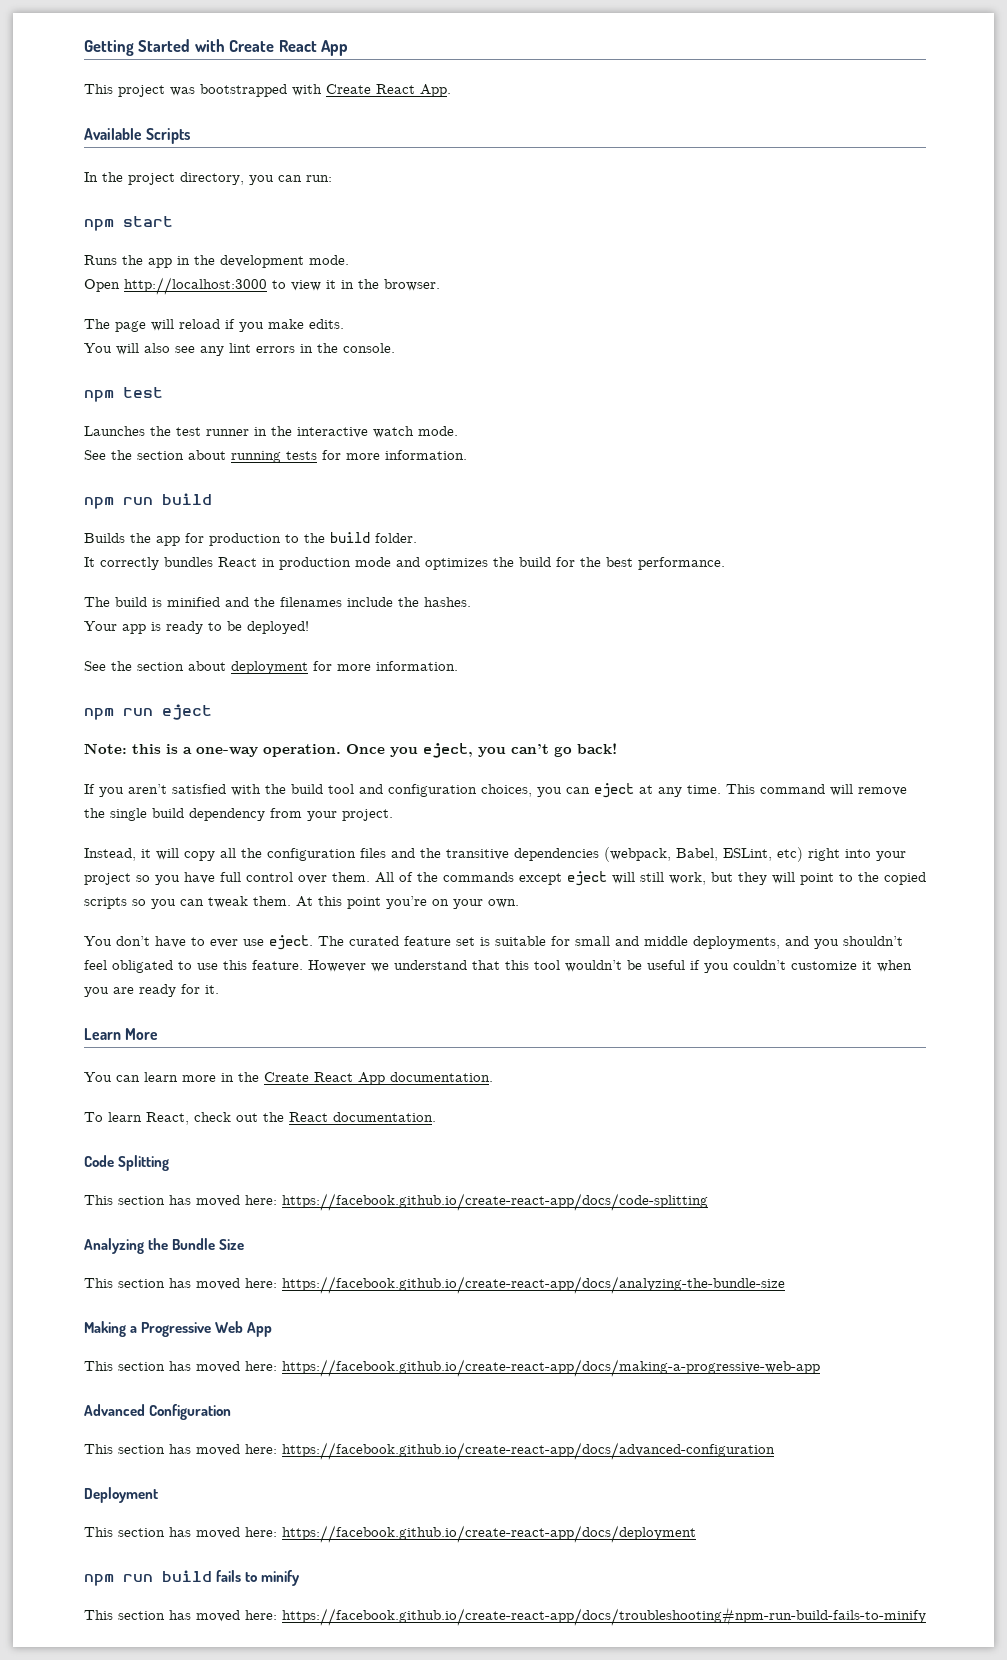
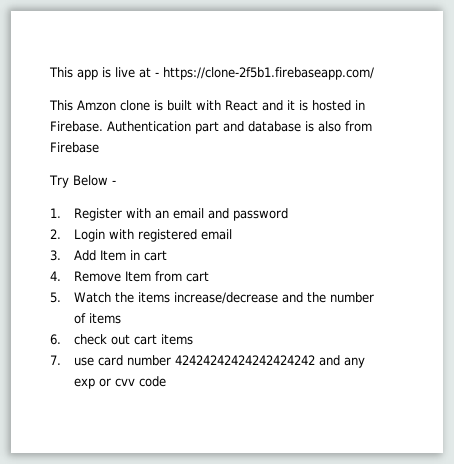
- Getting Started with Create React App
- This project was bootstrapped with Create React App.
- Available Scripts
- In the project directory, you can run:
- npm start
- Runs the app in the development mode.
- Open http://localhost:3000 to view it in the browser.
- The page will reload if you make edits.
- You will also see any lint errors in the console.
- npm test
- Launches the test runner in the interactive watch mode.
- See the section about running tests for more information.
- npm run build
- Builds the app for production to the build folder.
- It correctly bundles React in production mode and optimizes the build for the best performance.
- The build is minified and the filenames include the hashes.
- Your app is ready to be deployed!
- See the section about deployment for more information.
- npm run eject
- Note: this is a one-way operation. Once you eject, you can’t go back!
- If you aren’t satisfied with the build tool and configuration choices, you can eject at any time. This command will remove the single build dependency from your project.
- Instead, it will copy all the configuration files and the transitive dependencies (webpack, Babel, ESLint, etc) right into your project so you have full control over them. All of the commands except eject will still work, but they will point to the copied scripts so you can tweak them. At this point you’re on your own.
- You don’t have to ever use eject. The curated feature set is suitable for small and middle deployments, and you shouldn’t feel obligated to use this feature. However we understand that this tool wouldn’t be useful if you couldn’t customize it when you are ready for it.
- Learn More
- You can learn more in the Create React App documentation.
- To learn React, check out the React documentation.
- Code Splitting
- This section has moved here: https://facebook.github.io/create-react-app/docs/code-splitting
- Analyzing the Bundle Size
- This section has moved here: https://facebook.github.io/create-react-app/docs/analyzing-the-bundle-size
- Making a Progressive Web App
- This section has moved here: https://facebook.github.io/create-react-app/docs/making-a-progressive-web-app
- Advanced Configuration
- This section has moved here: https://facebook.github.io/create-react-app/docs/advanced-configuration
- Deployment
- This section has moved here: https://facebook.github.io/create-react-app/docs/deployment
- npm run build fails to minify
- This section has moved here: https://facebook.github.io/create-react-app/docs/troubleshooting#npm-run-build-fails-to-minify
+ This app is live at - https://clone-2f5b1.firebaseapp.com/
+ This Amzon clone is built with React and it is hosted in Firebase. Authentication part and database is also from Firebase
+ Try Below -
+ 1. Register with an email and password
+ 2. Login with registered email
+ 3. Add Item in cart
+ 4. Remove Item from cart
+ 5. Watch the items increase/decrease and the number of items
+ 6. check out cart items
+ 7. use card number 42424242424242424242 and any exp or cvv code

